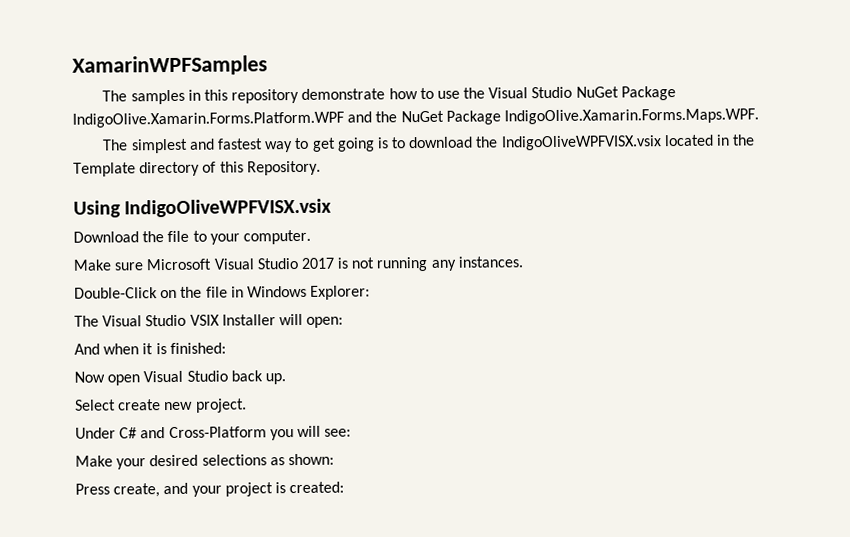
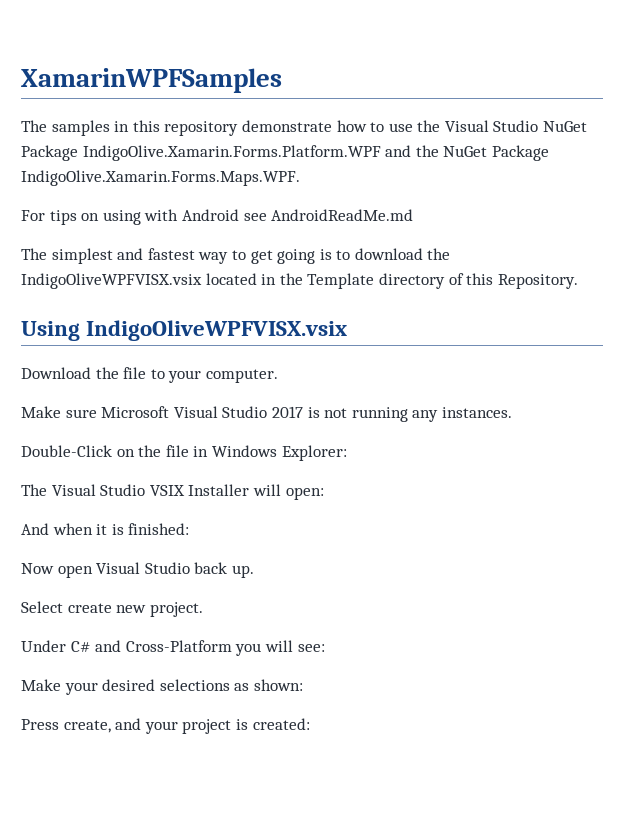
+ For tips on using with Android see AndroidReadMe.md

